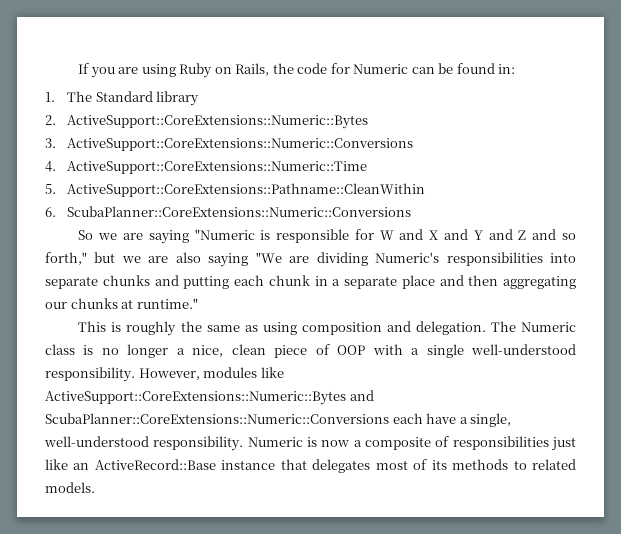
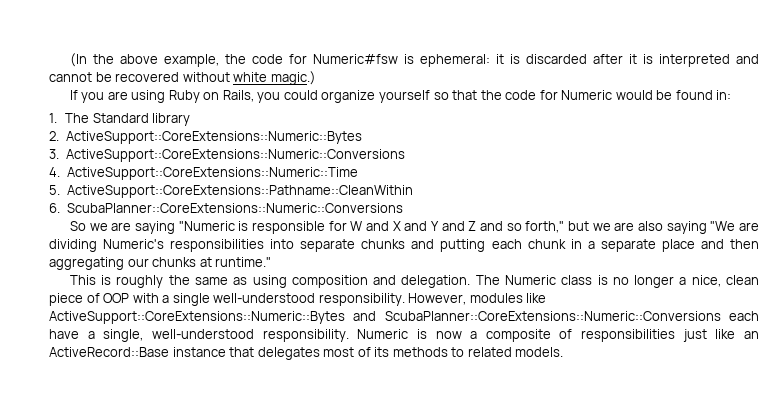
+ (In the above example, the code for Numeric#fsw is ephemeral: it is discarded after it is interpreted and cannot be recovered without white magic.)
- If you are using Ruby on Rails, the code for Numeric can be found in:
+ If you are using Ruby on Rails, you could organize yourself so that the code for Numeric would be found in:

